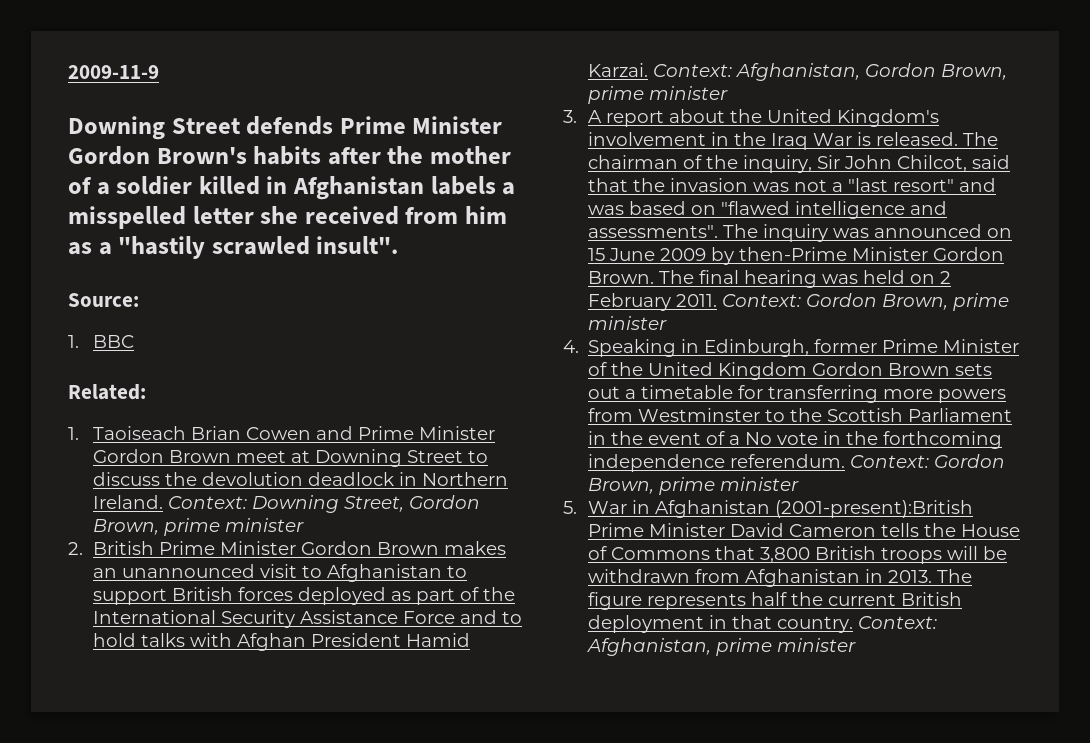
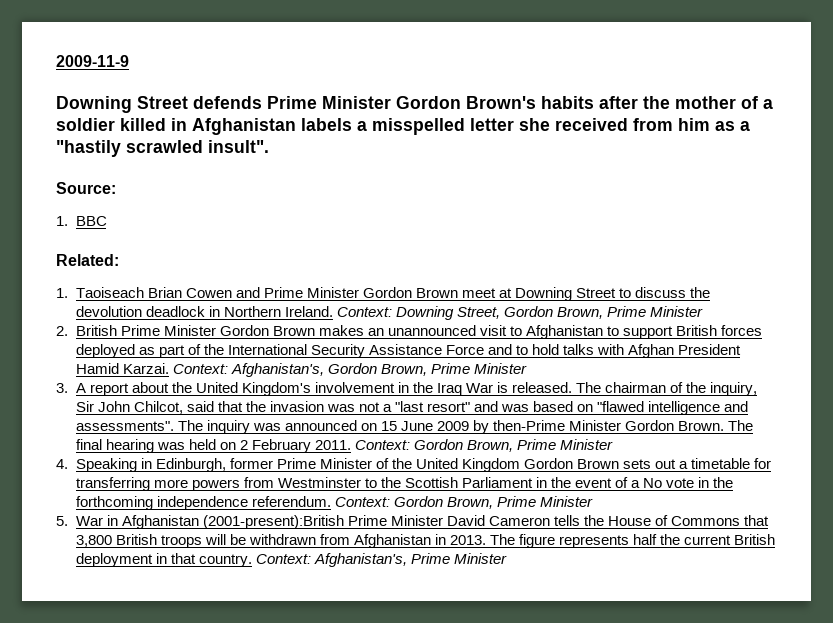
- Context: Downing Street, Gordon Brown, prime minister
+ Context: Downing Street, Gordon Brown, Prime Minister
- Context: Afghanistan, Gordon Brown, prime minister
+ Context: Afghanistan's, Gordon Brown, Prime Minister
- The final hearing was held on 2 February 2011. Context: Gordon Brown, prime minister
+ The final hearing was held on 2 February 2011. Context: Gordon Brown, Prime Minister
- 4. Speaking in Edinburgh, former Prime Minister of the United Kingdom Gordon Brown sets out a timetable for transferring more powers from Westminster to the Scottish Parliament in the event of a No vote in the forthcoming independence referendum. Context: Gordon Brown, prime minister
+ 4. Speaking in Edinburgh, former Prime Minister of the United Kingdom Gordon Brown sets out a timetable for transferring more powers from Westminster to the Scottish Parliament in the event of a No vote in the forthcoming independence referendum. Context: Gordon Brown, Prime Minister
- Context: Afghanistan, prime minister
+ Context: Afghanistan's, Prime Minister

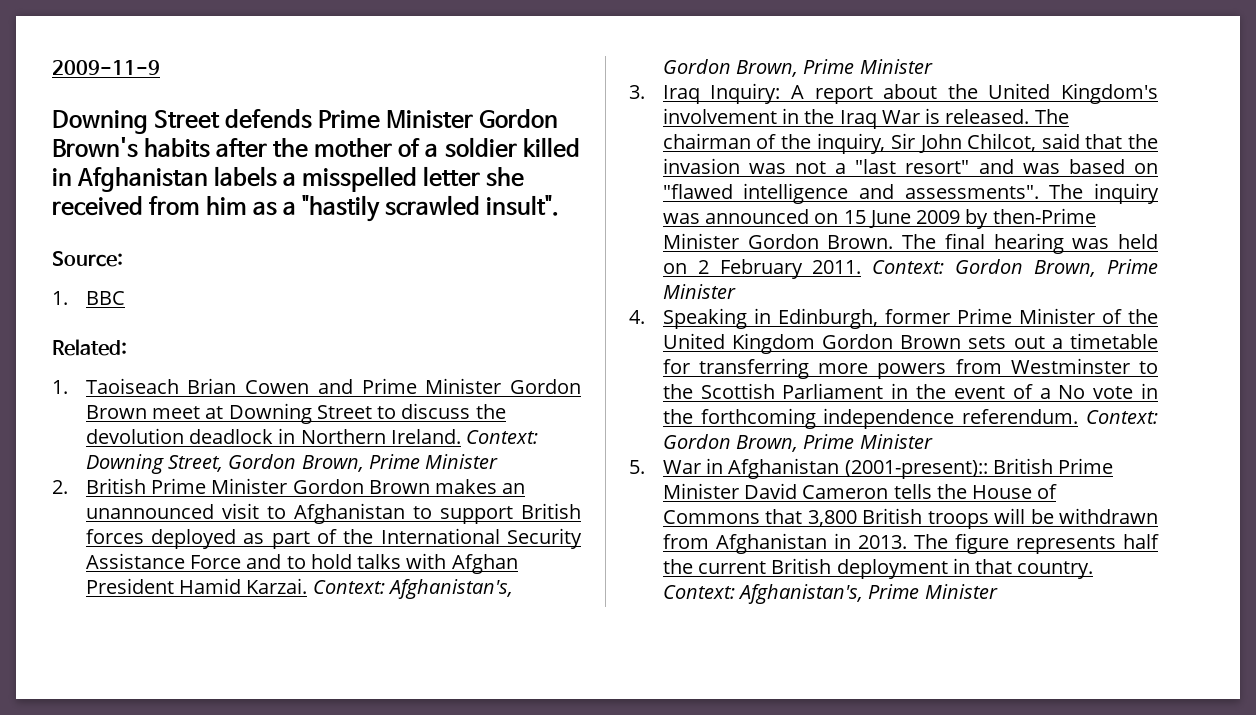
- 3. A report about the United Kingdom's involvement in the Iraq War is released.
+ 3. Iraq Inquiry: A report about the United Kingdom's involvement in the Iraq War is released.
- 5. War in Afghanistan (2001-present):British Prime Minister David Cameron tells the House of Commons that 3,800 British troops will be withdrawn from Afghanistan in 2013.
+ 5. War in Afghanistan (2001-present):: British Prime Minister David Cameron tells the House of Commons that 3,800 British troops will be withdrawn from Afghanistan in 2013.

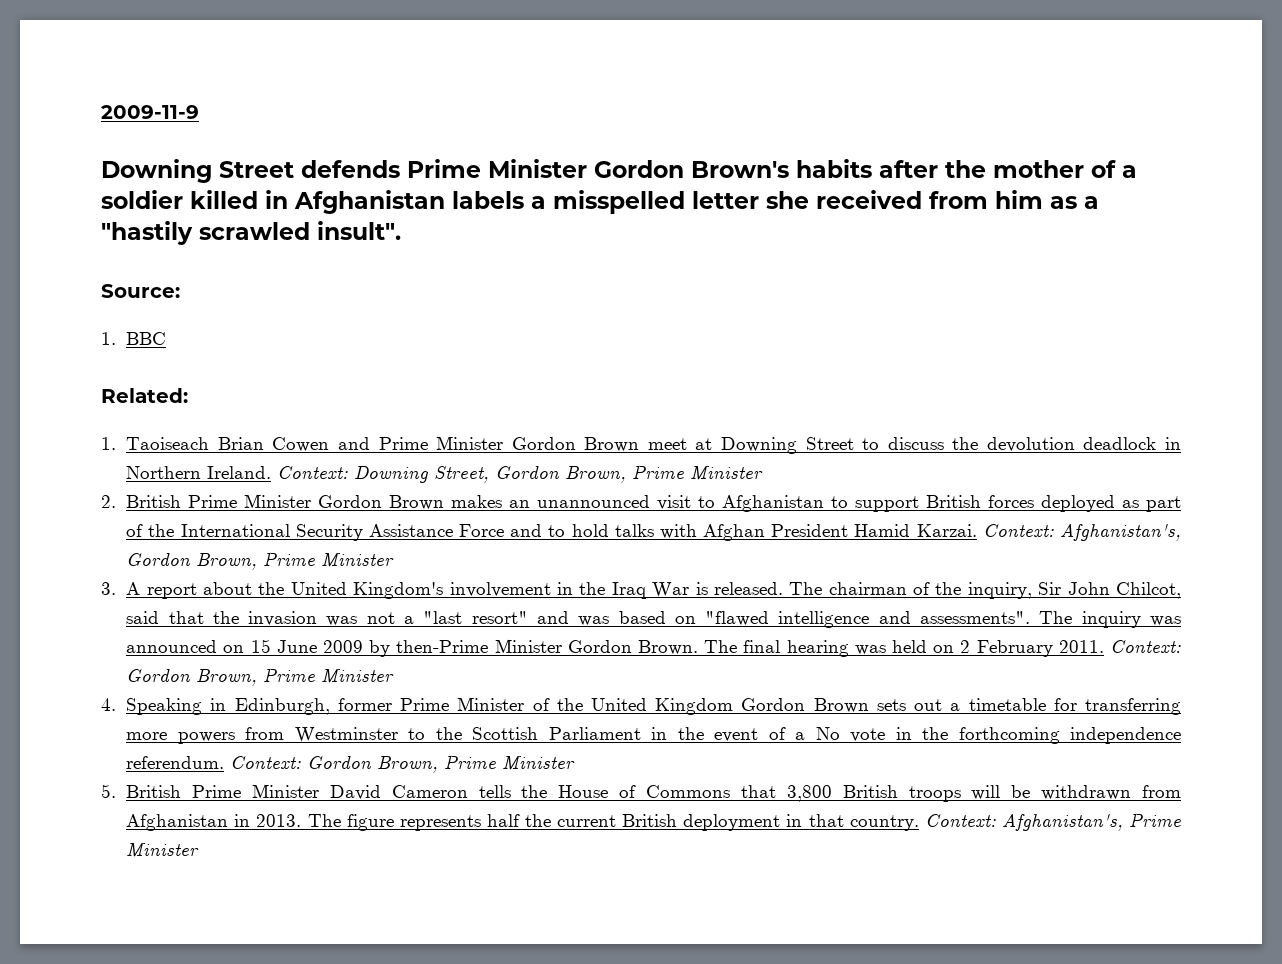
- 3. Iraq Inquiry: A report about the United Kingdom's involvement in the Iraq War is released.
+ 3. A report about the United Kingdom's involvement in the Iraq War is released.
- 5. War in Afghanistan (2001-present):: British Prime Minister David Cameron tells the House of Commons that 3,800 British troops will be withdrawn from Afghanistan in 2013.
+ 5. British Prime Minister David Cameron tells the House of Commons that 3,800 British troops will be withdrawn from Afghanistan in 2013.

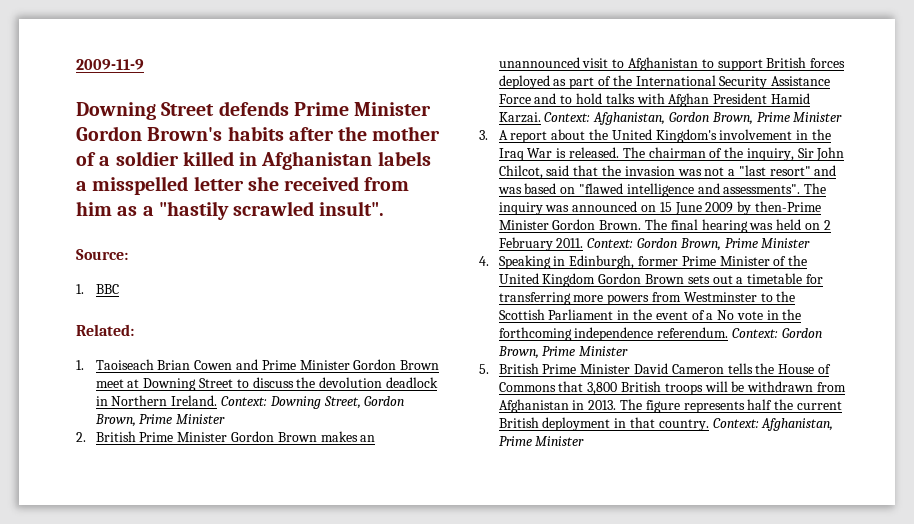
- Context: Afghanistan's, Gordon Brown, Prime Minister
+ Context: Afghanistan, Gordon Brown, Prime Minister
- Context: Afghanistan's, Prime Minister
+ Context: Afghanistan, Prime Minister

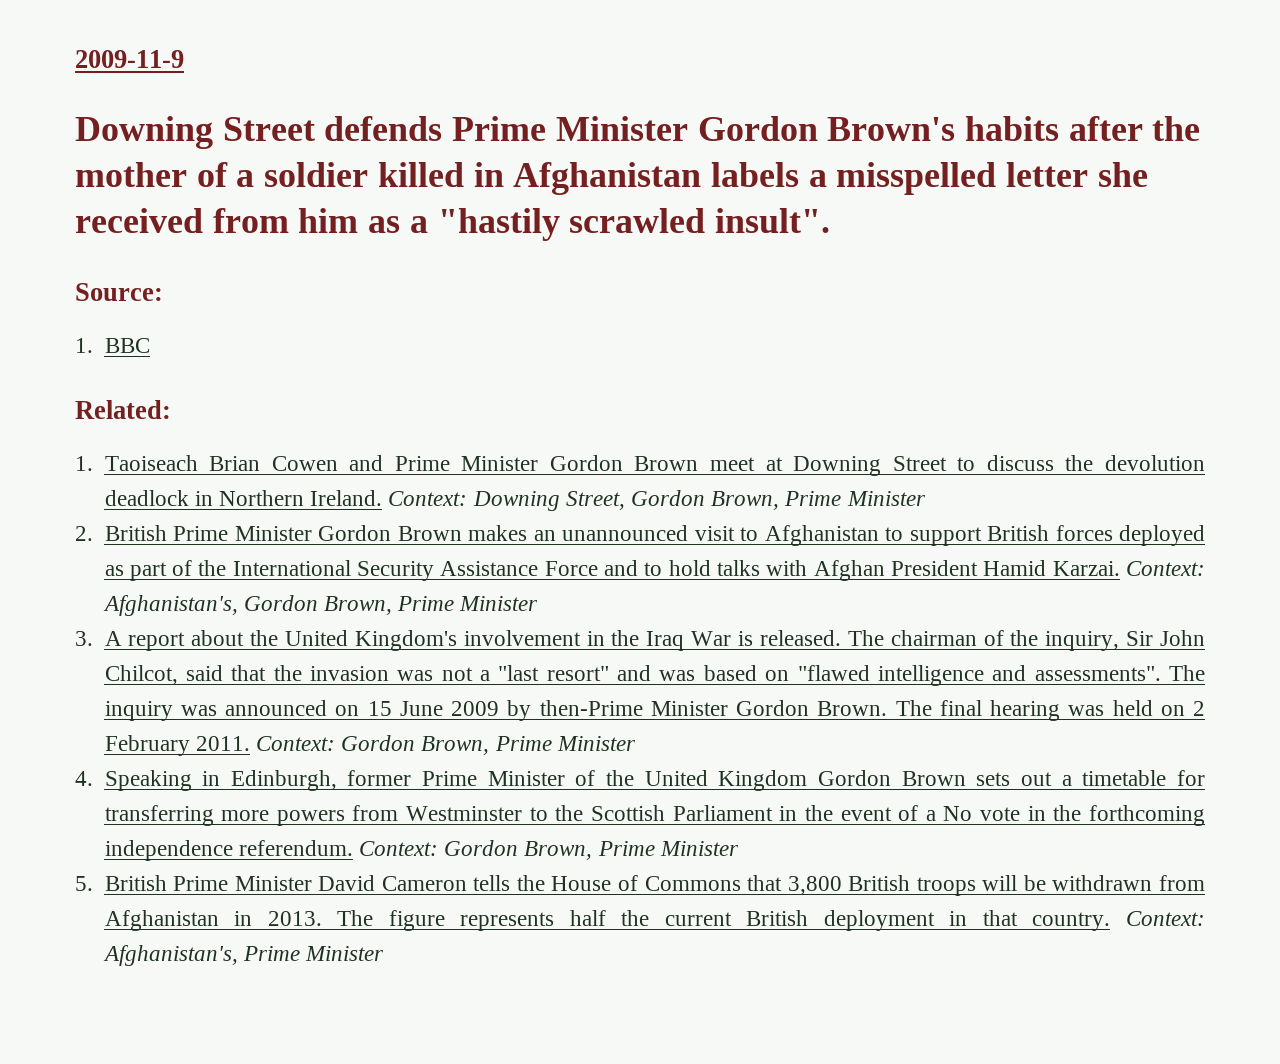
- Context: Afghanistan, Gordon Brown, Prime Minister
+ Context: Afghanistan's, Gordon Brown, Prime Minister
- Context: Afghanistan, Prime Minister
+ Context: Afghanistan's, Prime Minister

